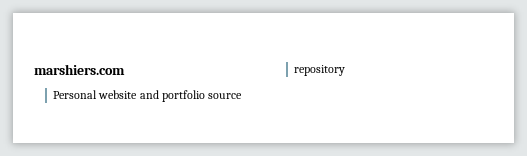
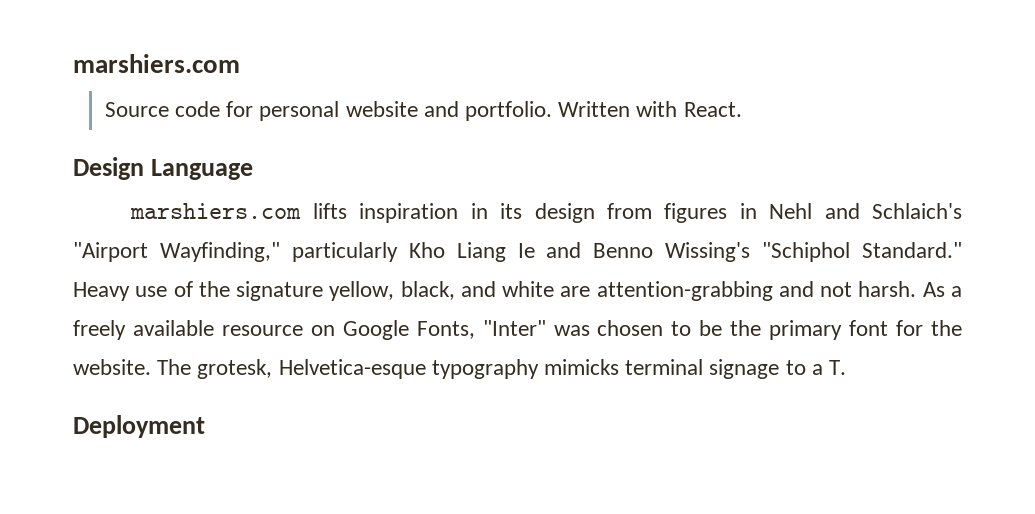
- Personal website and portfolio source repository
+ Source code for personal website and portfolio. Written with React.
+ Design Language
+ marshiers.com lifts inspiration in its design from figures in Nehl and Schlaich's "Airport Wayfinding," particularly Kho Liang Ie and Benno Wissing's "Schiphol Standard." Heavy use of the signature yellow, black, and white are attention-grabbing and not harsh. As a freely available resource on Google Fonts, "Inter" was chosen to be the primary font for the website. The grotesk, Helvetica-esque typography mimicks terminal signage to a T.
+ Deployment

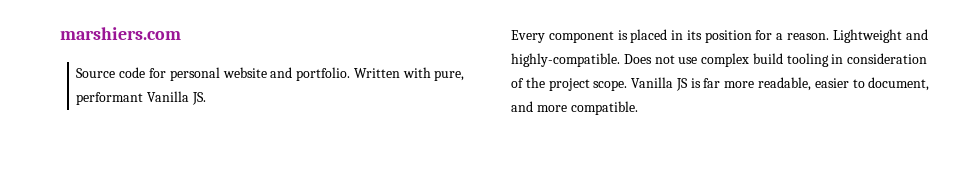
- Written with React.
- Design Language
- marshiers.com lifts inspiration in its design from figures in Nehl and Schlaich's "Airport Wayfinding," particularly Kho Liang Ie and Benno Wissing's "Schiphol Standard." Heavy use of the signature yellow, black, and white are attention-grabbing and not harsh. As a freely available resource on Google Fonts, "Inter" was chosen to be the primary font for the website. The grotesk, Helvetica-esque typography mimicks terminal signage to a T.
- Deployment
+ Written with pure, performant Vanilla JS.
+ Every component is placed in its position for a reason. Lightweight and highly-compatible. Does not use complex build tooling in consideration of the project scope. Vanilla JS is far more readable, easier to document, and more compatible.

